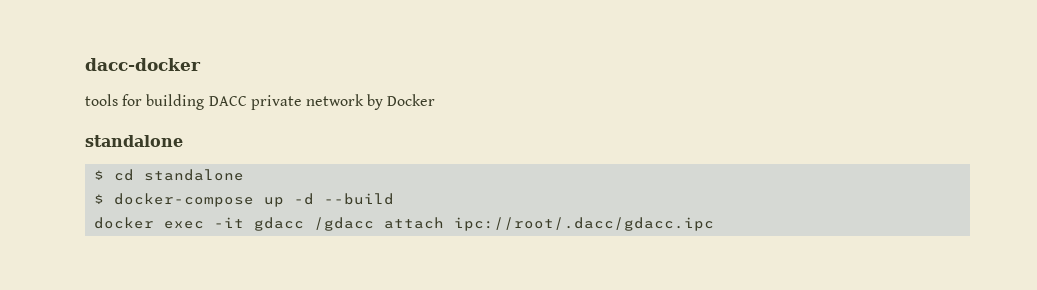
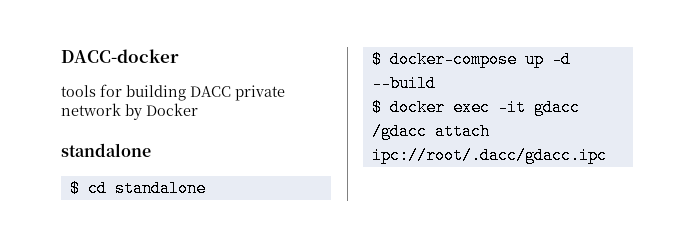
- dacc-docker
+ DACC-docker
- docker exec -it gdacc /gdacc attach ipc://root/.dacc/gdacc.ipc
+ $ docker exec -it gdacc /gdacc attach ipc://root/.dacc/gdacc.ipc

